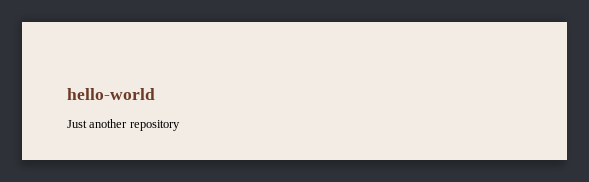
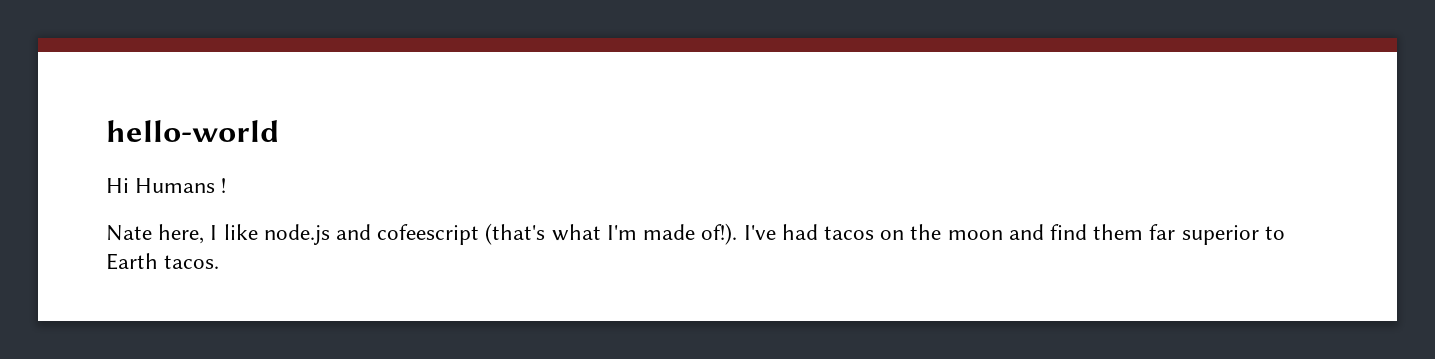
- Just another repository
+ Hi Humans !
+ Nate here, I like node.js and cofeescript (that's what I'm made of!). I've had tacos on the moon and find them far superior to Earth tacos.

